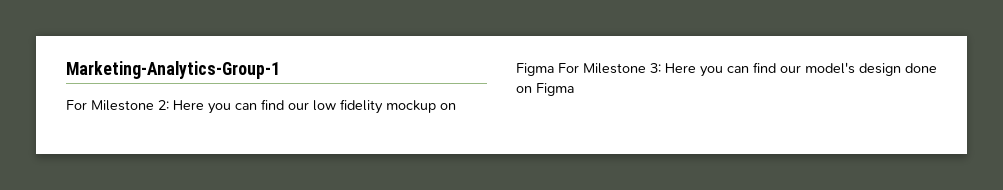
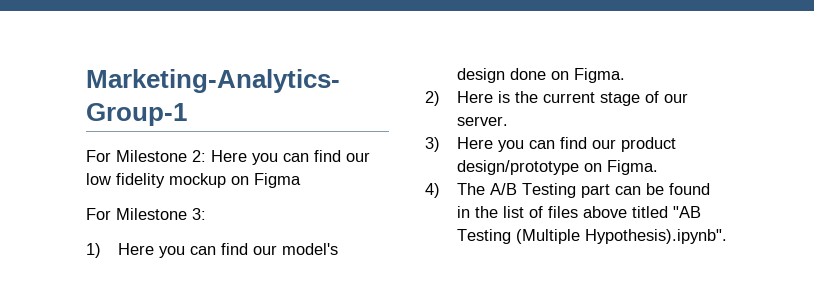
- For Milestone 2: Here you can find our low fidelity mockup on Figma For Milestone 3: Here you can find our model's design done on Figma
+ For Milestone 2: Here you can find our low fidelity mockup on Figma
+ For Milestone 3:
+ 1) Here you can find our model's design done on Figma.
+ 2) Here is the current stage of our server.
+ 3) Here you can find our product design/prototype on Figma.
+ 4) The A/B Testing part can be found in the list of files above titled "AB Testing (Multiple Hypothesis).ipynb".

